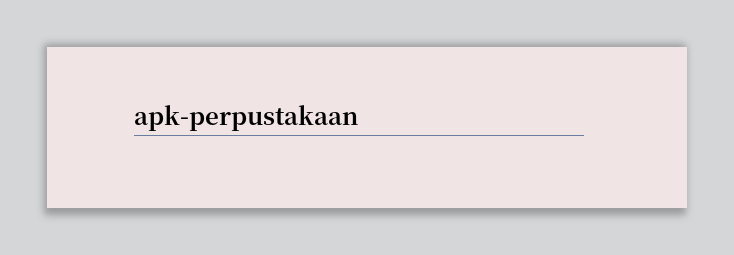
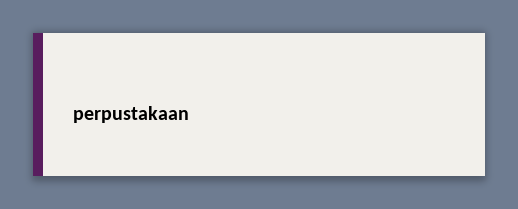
- apk-perpustakaan
+ perpustakaan

